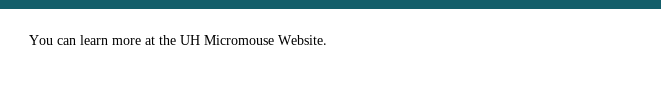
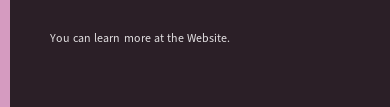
- You can learn more at the UH Micromouse Website.
+ You can learn more at the Website.

